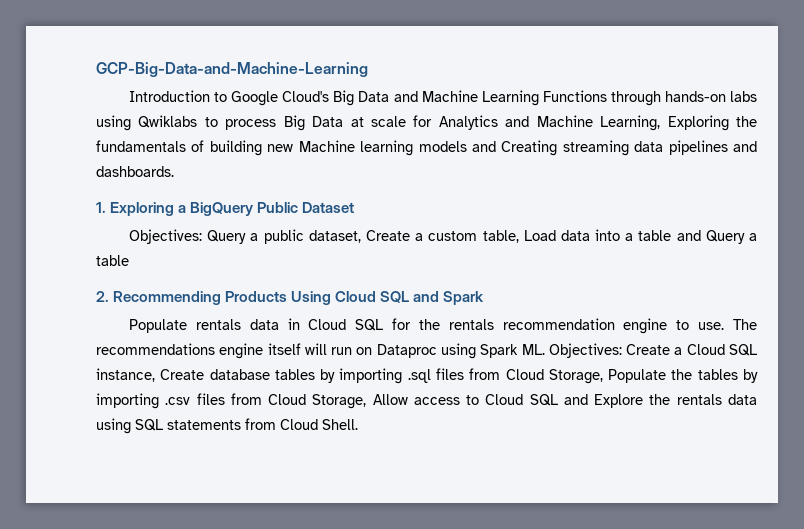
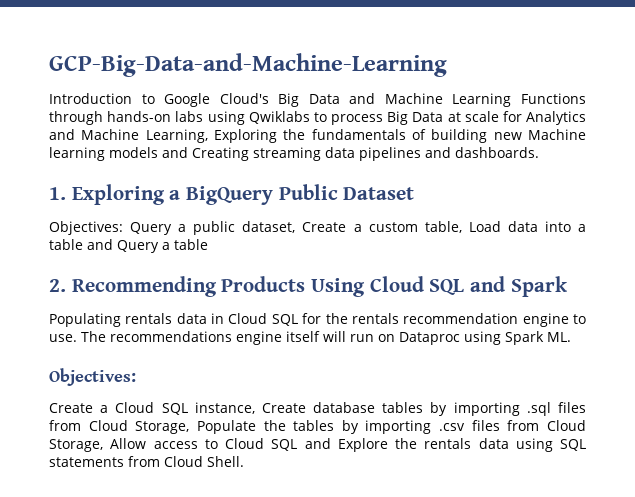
- Populate rentals data in Cloud SQL for the rentals recommendation engine to use.
+ Populating rentals data in Cloud SQL for the rentals recommendation engine to use.
- The recommendations engine itself will run on Dataproc using Spark ML. Objectives: Create a Cloud SQL instance, Create database tables by importing .sql files from Cloud Storage, Populate the tables by importing .csv files from Cloud Storage, Allow access to Cloud SQL and Explore the rentals data using SQL statements from Cloud Shell.
+ The recommendations engine itself will run on Dataproc using Spark ML.
+ Objectives:
+ Create a Cloud SQL instance, Create database tables by importing .sql files from Cloud Storage, Populate the tables by importing .csv files from Cloud Storage, Allow access to Cloud SQL and Explore the rentals data using SQL statements from Cloud Shell.

